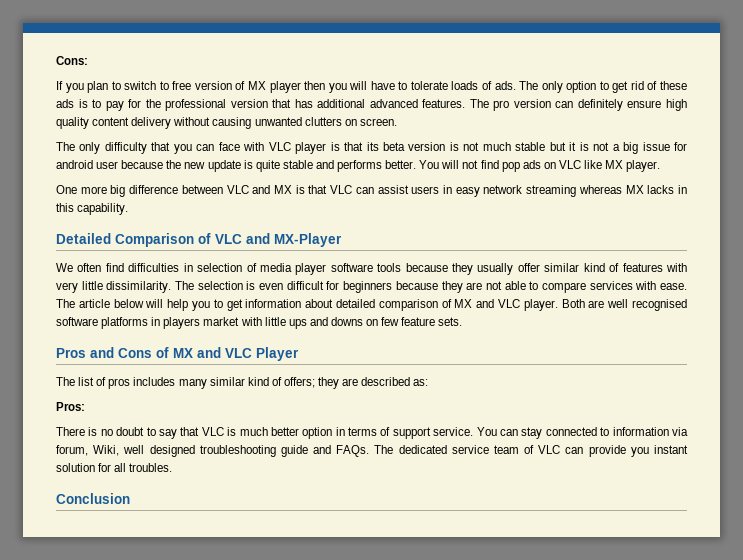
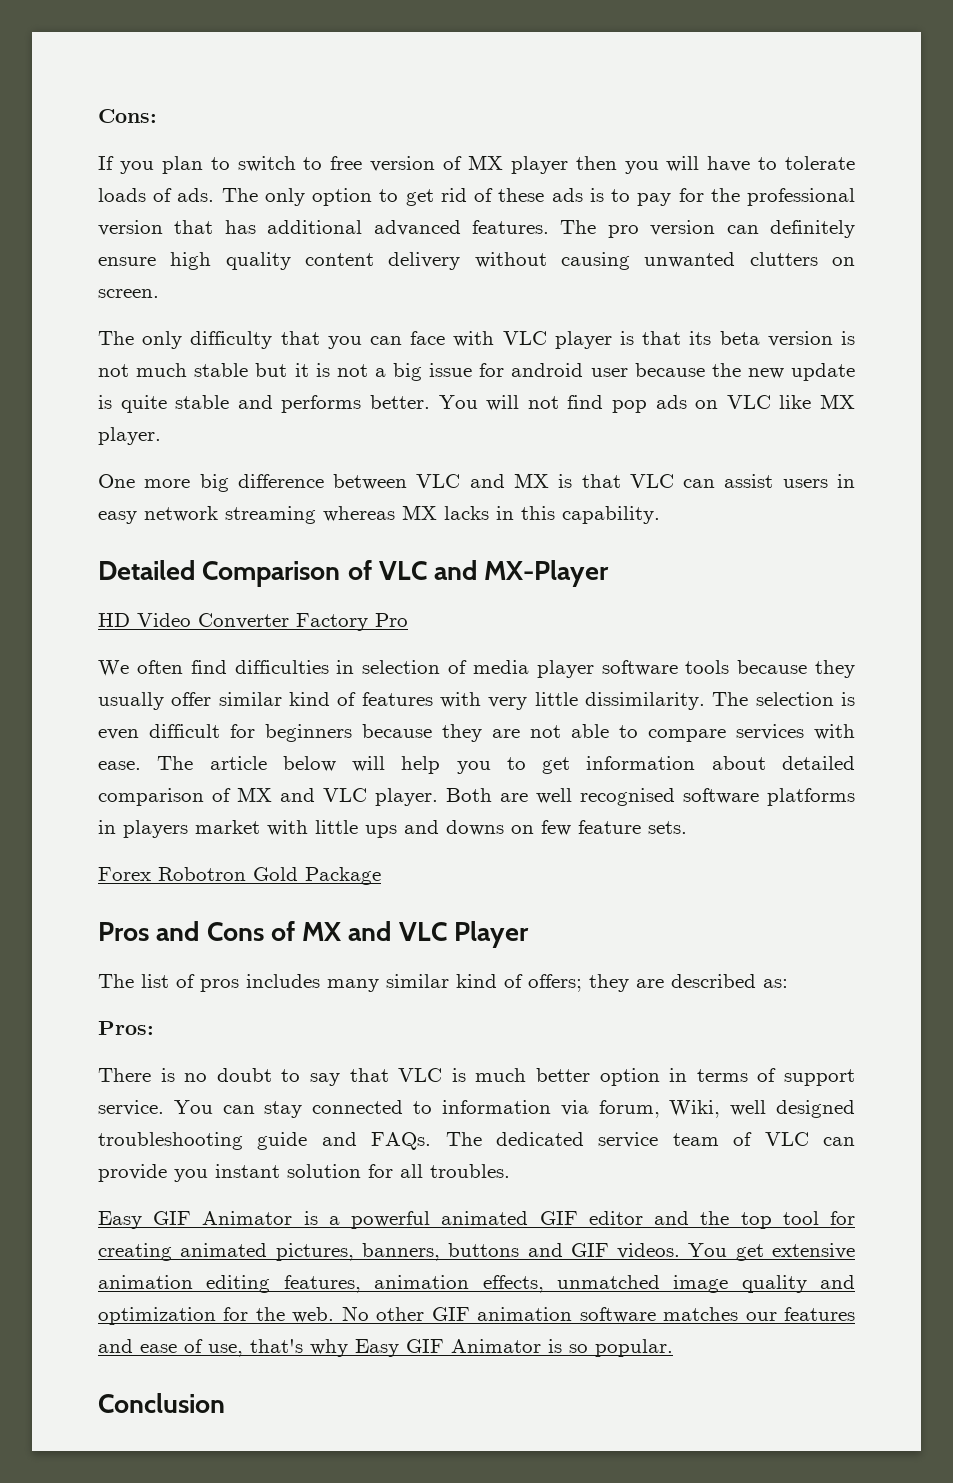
+ HD Video Converter Factory Pro
+ Forex Robotron Gold Package
+ Easy GIF Animator is a powerful animated GIF editor and the top tool for creating animated pictures, banners, buttons and GIF videos. You get extensive animation editing features, animation effects, unmatched image quality and optimization for the web. No other GIF animation software matches our features and ease of use, that's why Easy GIF Animator is so popular.

